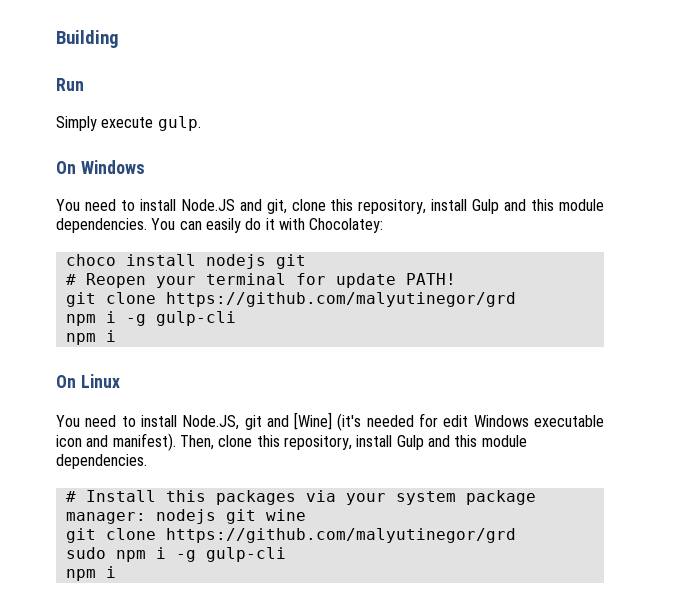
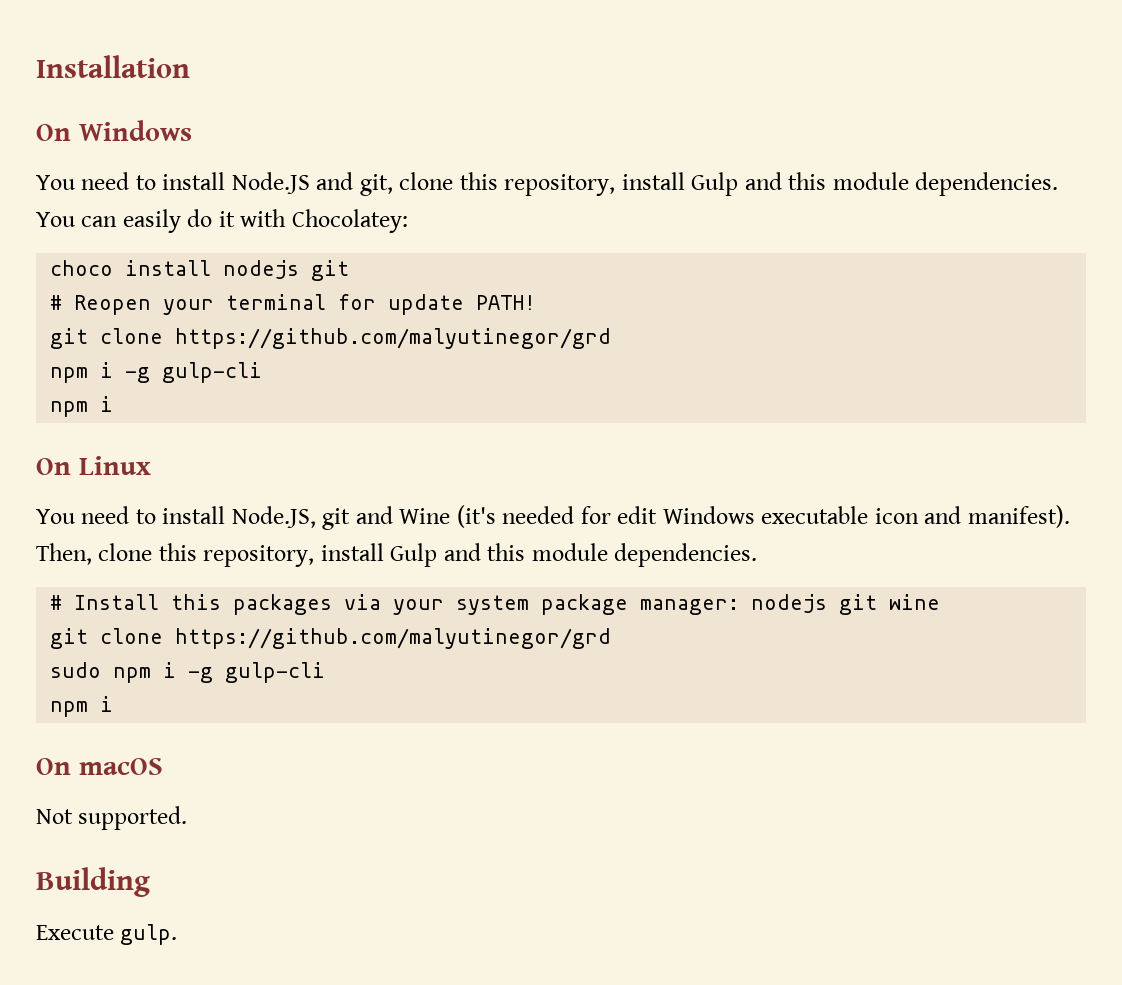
- Building
- Run
- Simply execute gulp.
+ Installation
- You need to install Node.JS, git and [Wine] (it's needed for edit Windows executable icon and manifest).
+ You need to install Node.JS, git and Wine (it's needed for edit Windows executable icon and manifest).
+ On macOS
+ Not supported.
+ Building
+ Execute gulp.

